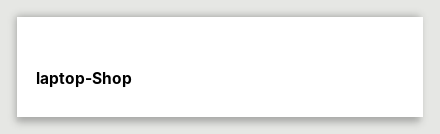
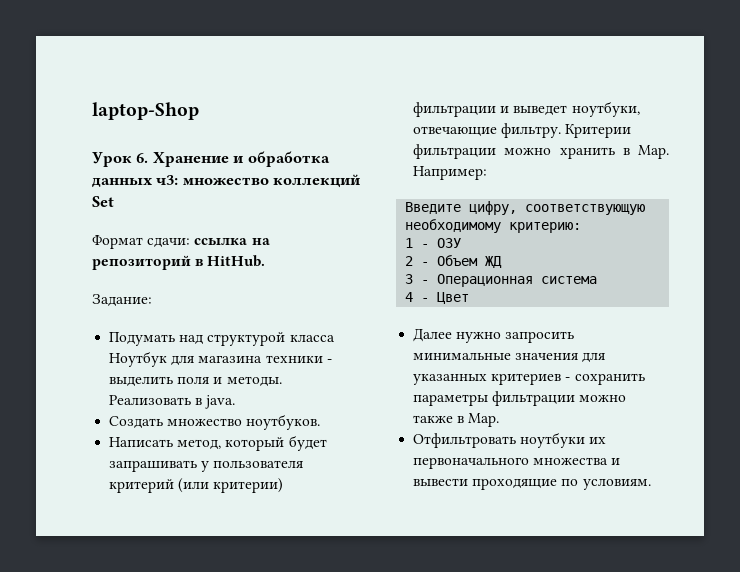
+ Урок 6. Хранение и обработка данных ч3: множество коллекций Set
+ Формат сдачи: ссылка на репозиторий в HitHub.
+ Задание:
+ Подумать над структурой класса Ноутбук для магазина техники - выделить поля и методы. Реализовать в java.
+ Создать множество ноутбуков.
+ Написать метод, который будет запрашивать у пользователя критерий (или критерии) фильтрации и выведет ноутбуки, отвечающие фильтру. Критерии фильтрации можно хранить в Map. Например:
+ Введите цифру, соответствующую необходимому критерию:
+ 1 - ОЗУ
+ 2 - Объем ЖД
+ 3 - Операционная система
+ 4 - Цвет
+ Далее нужно запросить минимальные значения для указанных критериев - сохранить параметры фильтрации можно также в Map.
+ Отфильтровать ноутбуки их первоначального множества и вывести проходящие по условиям.

